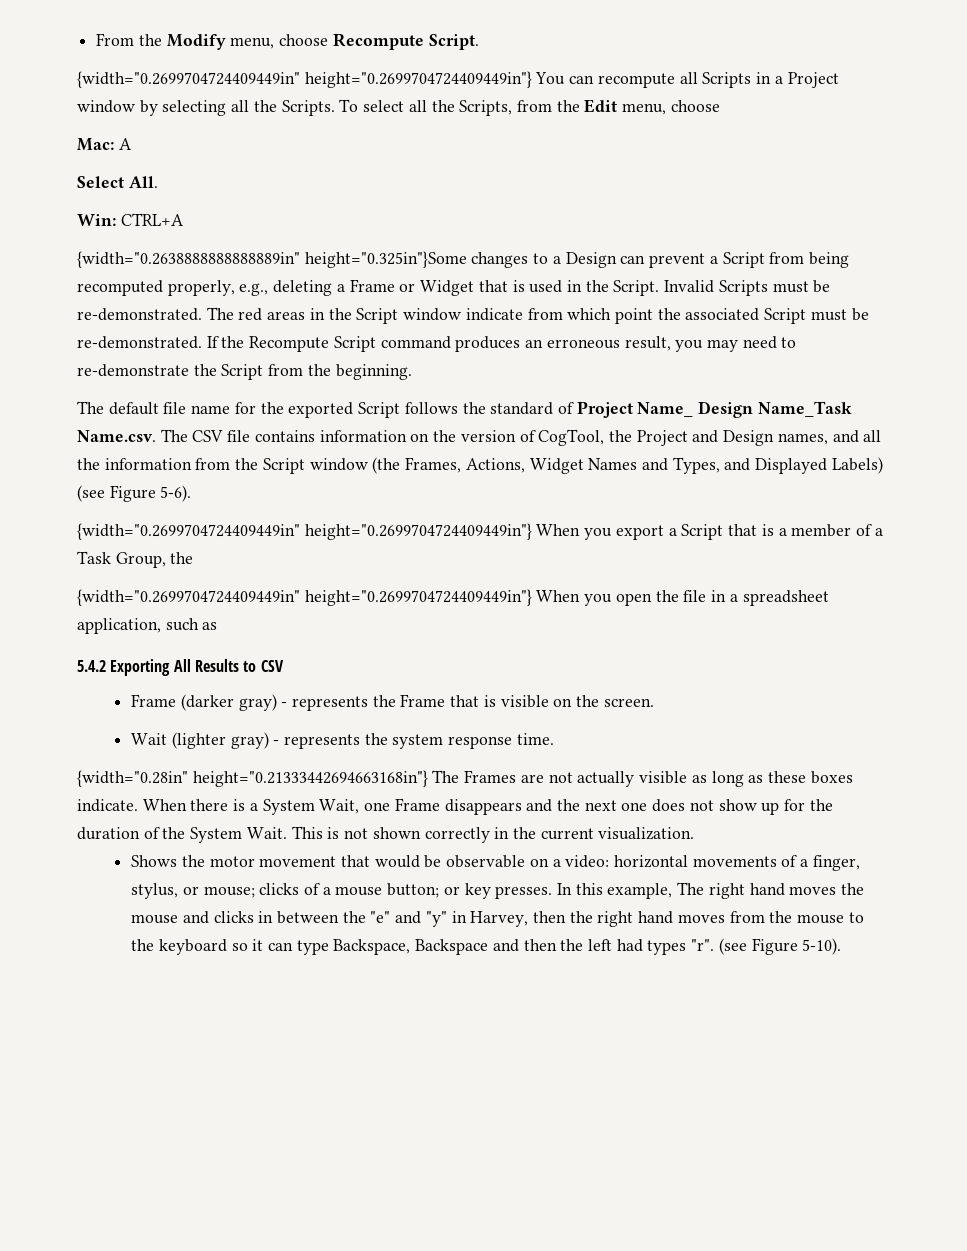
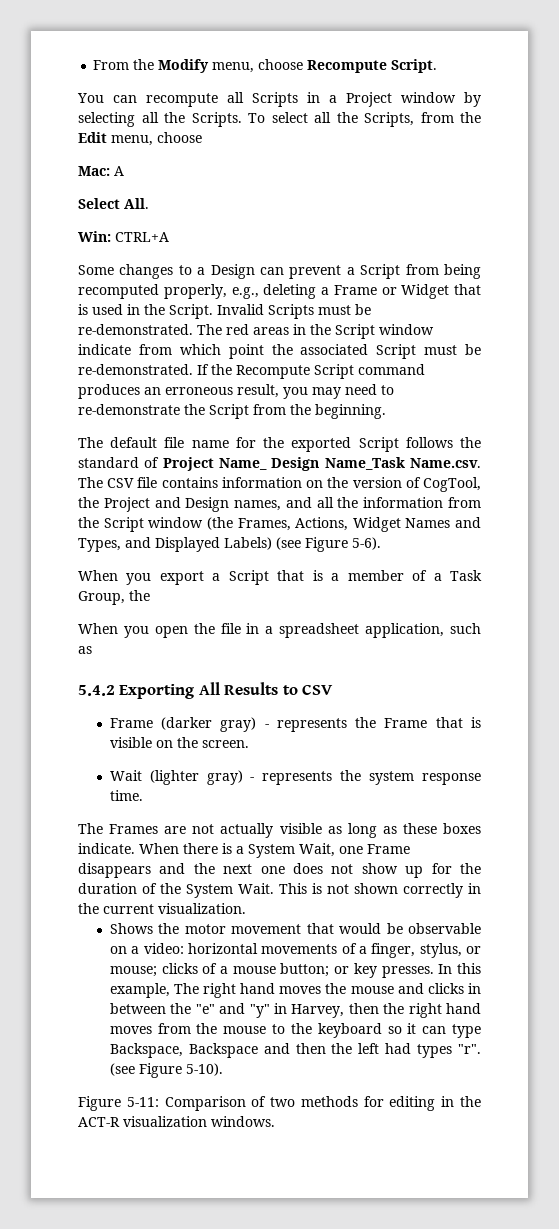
- {width="0.2699704724409449in" height="0.2699704724409449in"} You can recompute all Scripts in a Project window by selecting all the Scripts.
+ You can recompute all Scripts in a Project window by selecting all the Scripts.
- {width="0.2638888888888889in" height="0.325in"}Some changes to a Design can prevent a Script from being recomputed properly, e.g., deleting a Frame or Widget that is used in the Script.
+ Some changes to a Design can prevent a Script from being recomputed properly, e.g., deleting a Frame or Widget that is used in the Script.
- {width="0.2699704724409449in" height="0.2699704724409449in"} When you export a Script that is a member of a Task Group, the
+ When you export a Script that is a member of a Task Group, the
- {width="0.2699704724409449in" height="0.2699704724409449in"} When you open the file in a spreadsheet application, such as
+ When you open the file in a spreadsheet application, such as
- {width="0.28in" height="0.21333442694663168in"} The Frames are not actually visible as long as these boxes indicate.
+ The Frames are not actually visible as long as these boxes indicate.
+ Figure 5-11: Comparison of two methods for editing in the ACT-R visualization windows.

